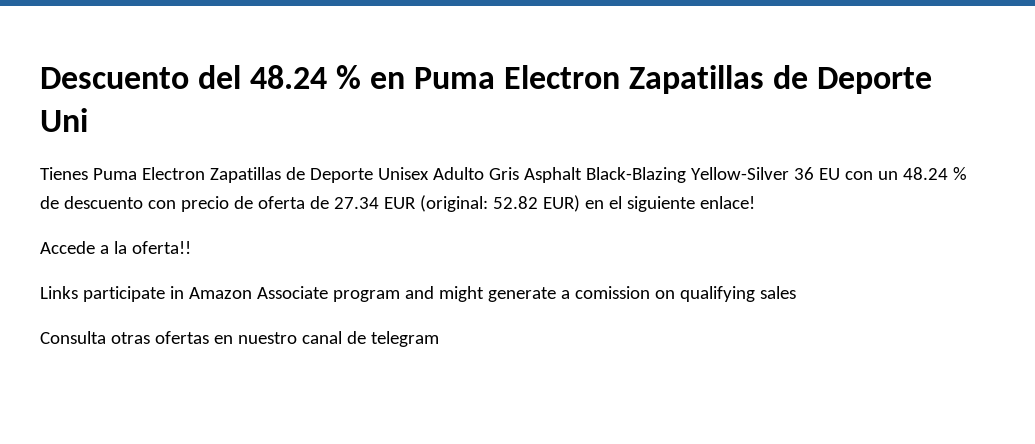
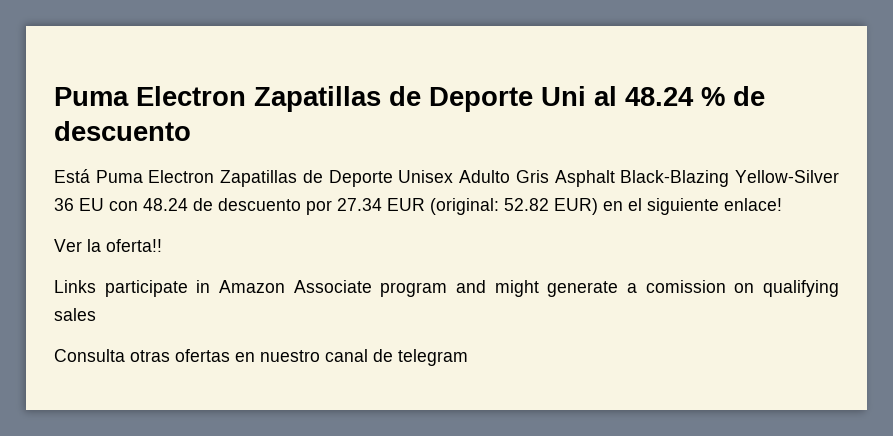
- Descuento del 48.24 % en Puma Electron Zapatillas de Deporte Uni
- Tienes Puma Electron Zapatillas de Deporte Unisex Adulto Gris Asphalt Black-Blazing Yellow-Silver 36 EU con un 48.24 % de descuento con precio de oferta de 27.34 EUR (original: 52.82 EUR) en el siguiente enlace!
+ Puma Electron Zapatillas de Deporte Uni al 48.24 % de descuento
+ Está Puma Electron Zapatillas de Deporte Unisex Adulto Gris Asphalt Black-Blazing Yellow-Silver 36 EU con 48.24 de descuento por 27.34 EUR (original: 52.82 EUR) en el siguiente enlace!
- Accede a la oferta!!
+ Ver la oferta!!

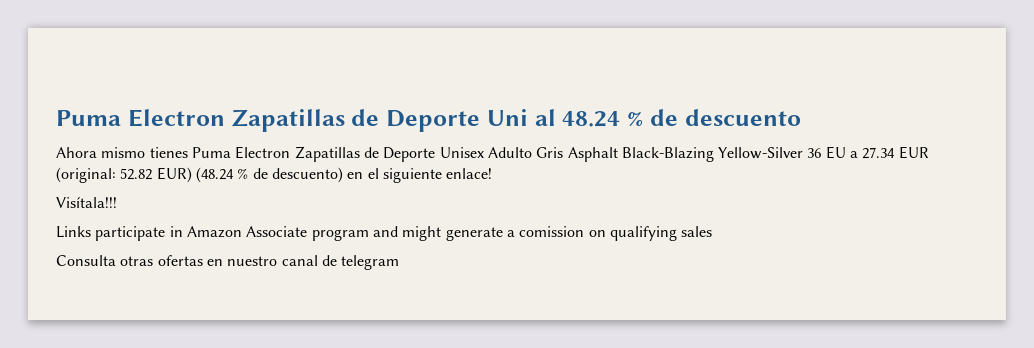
- Está Puma Electron Zapatillas de Deporte Unisex Adulto Gris Asphalt Black-Blazing Yellow-Silver 36 EU con 48.24 de descuento por 27.34 EUR (original: 52.82 EUR) en el siguiente enlace!
+ Ahora mismo tienes Puma Electron Zapatillas de Deporte Unisex Adulto Gris Asphalt Black-Blazing Yellow-Silver 36 EU a 27.34 EUR (original: 52.82 EUR) (48.24 % de descuento) en el siguiente enlace!
- Ver la oferta!!
+ Visítala!!!

